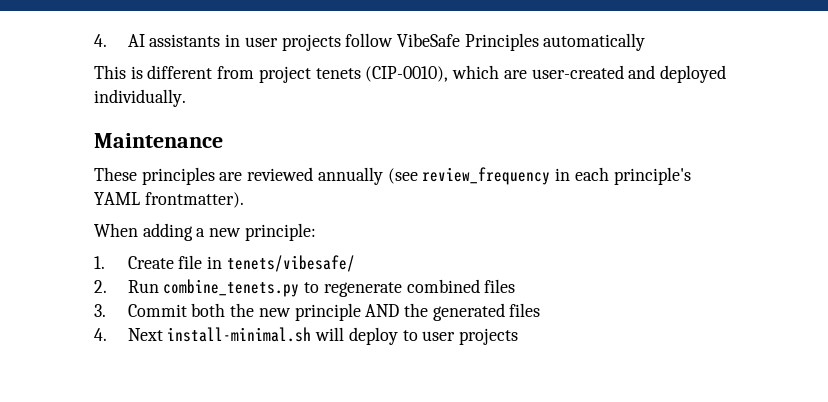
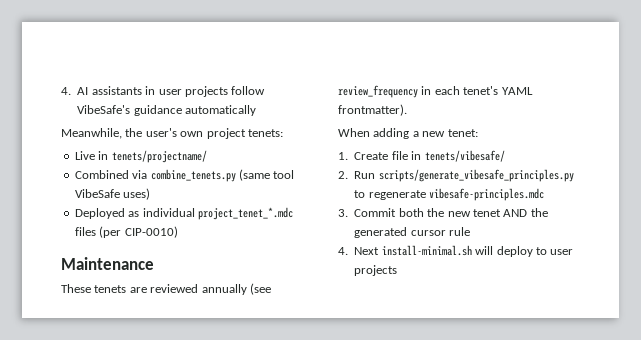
- 4. AI assistants in user projects follow VibeSafe Principles automatically
+ 4. AI assistants in user projects follow VibeSafe's guidance automatically
- This is different from project tenets (CIP-0010), which are user-created and deployed individually.
+ Meanwhile, the user's own project tenets:
+ Live in tenets/projectname/
+ Combined via combine_tenets.py (same tool VibeSafe uses)
+ Deployed as individual project_tenet_*.mdc files (per CIP-0010)
- These principles are reviewed annually (see review_frequency in each principle's YAML frontmatter).
+ These tenets are reviewed annually (see review_frequency in each tenet's YAML frontmatter).
- When adding a new principle:
+ When adding a new tenet:
- 2. Run combine_tenets.py to regenerate combined files
+ 2. Run scripts/generate_vibesafe_principles.py to regenerate vibesafe-principles.mdc
- 3. Commit both the new principle AND the generated files
+ 3. Commit both the new tenet AND the generated cursor rule

